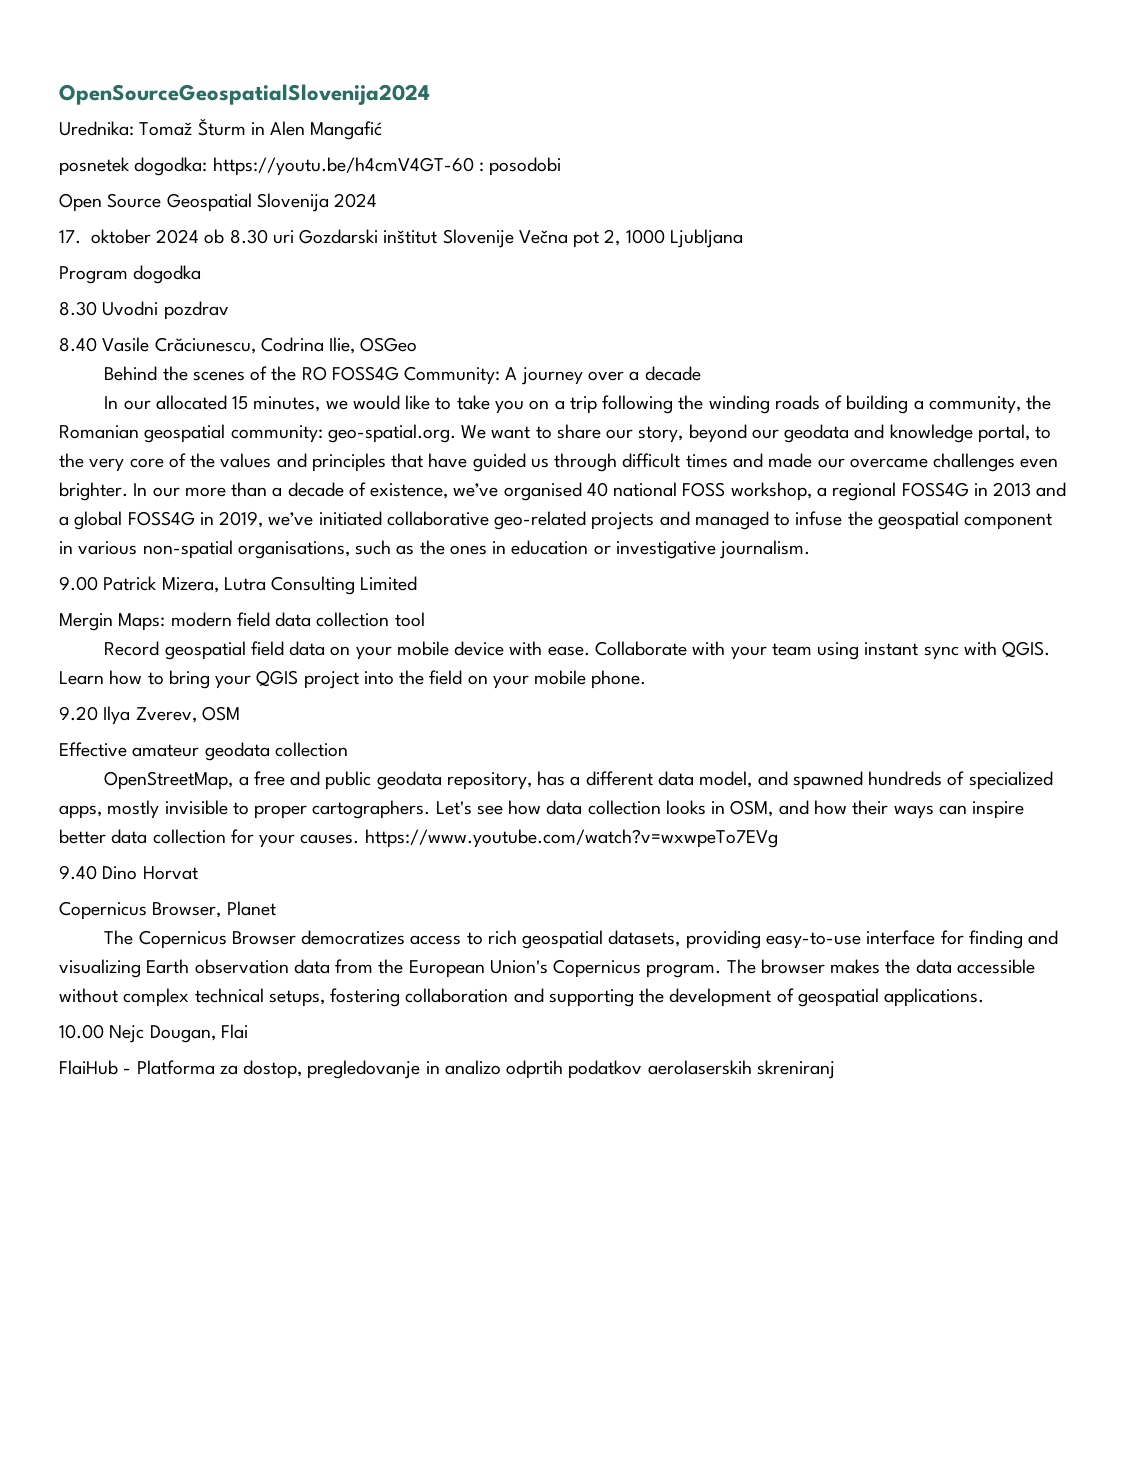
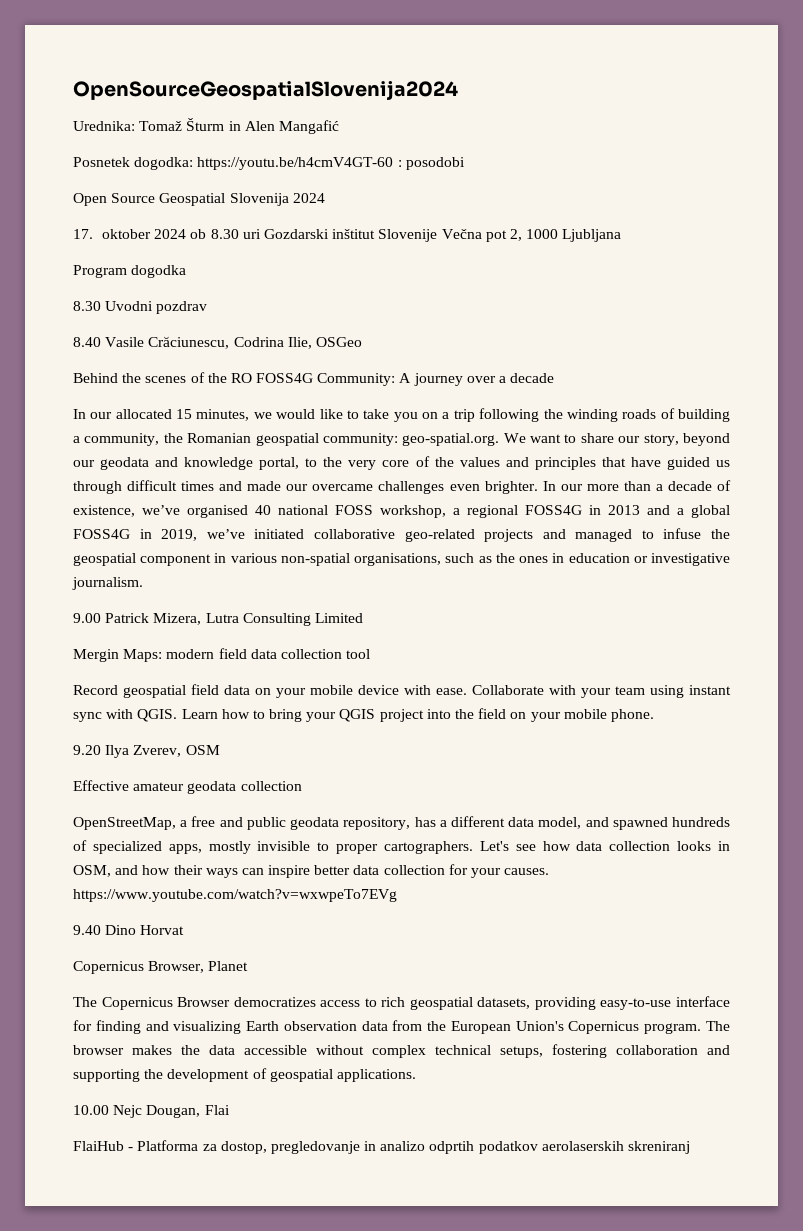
- posnetek dogodka: https://youtu.be/h4cmV4GT-60 : posodobi
+ Posnetek dogodka: https://youtu.be/h4cmV4GT-60 : posodobi

